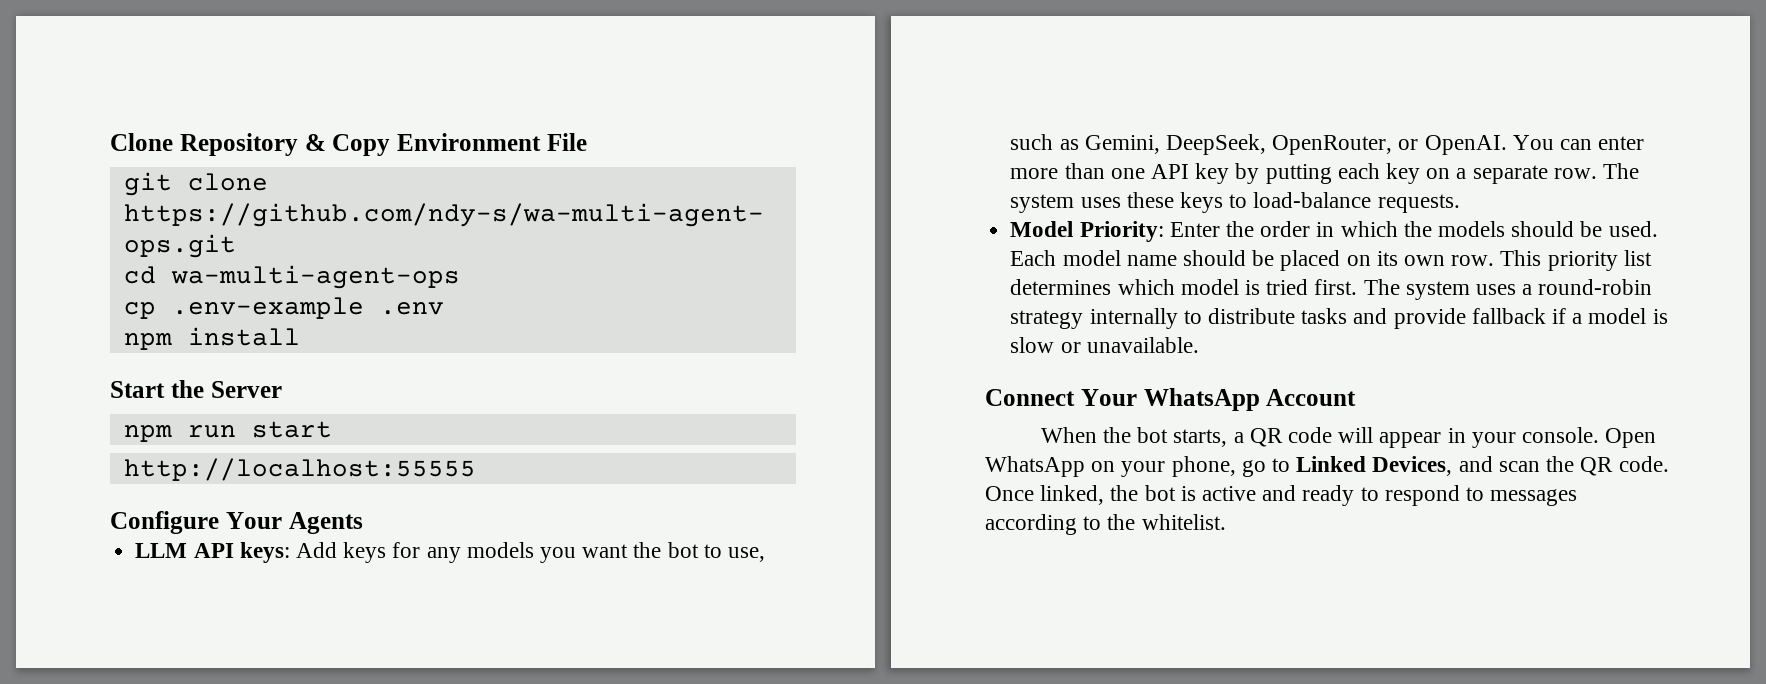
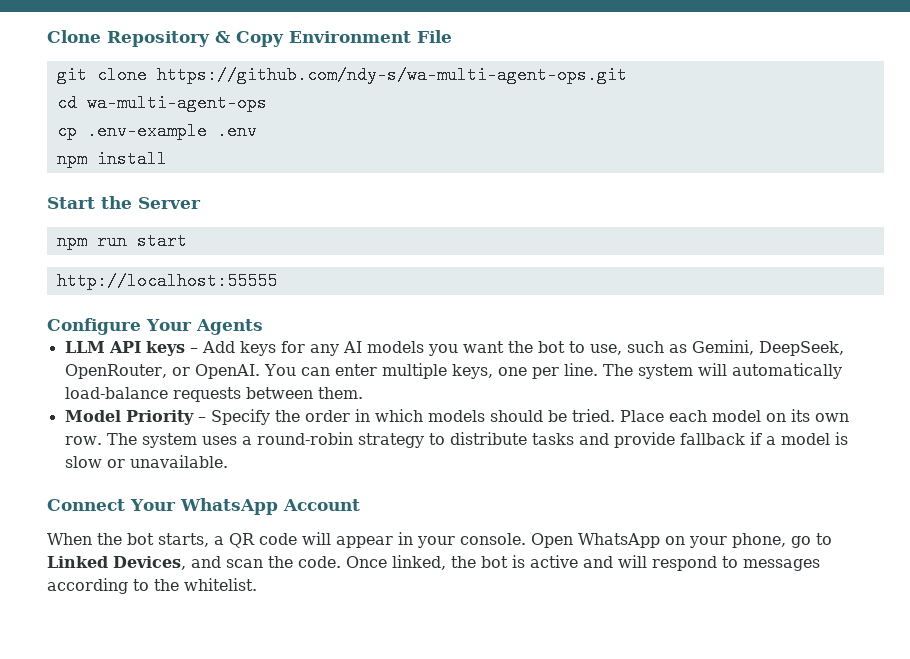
- LLM API keys: Add keys for any models you want the bot to use, such as Gemini, DeepSeek, OpenRouter, or OpenAI.
+ LLM API keys – Add keys for any AI models you want the bot to use, such as Gemini, DeepSeek, OpenRouter, or OpenAI.
- You can enter more than one API key by putting each key on a separate row. The system uses these keys to load-balance requests.
- Model Priority: Enter the order in which the models should be used. Each model name should be placed on its own row. This priority list determines which model is tried first.
+ You can enter multiple keys, one per line. The system will automatically load-balance requests between them.
+ Model Priority – Specify the order in which models should be tried. Place each model on its own row.
- The system uses a round-robin strategy internally to distribute tasks and provide fallback if a model is slow or unavailable.
+ The system uses a round-robin strategy to distribute tasks and provide fallback if a model is slow or unavailable.
- Open WhatsApp on your phone, go to Linked Devices, and scan the QR code.
+ Open WhatsApp on your phone, go to Linked Devices, and scan the code.
- Once linked, the bot is active and ready to respond to messages according to the whitelist.
+ Once linked, the bot is active and will respond to messages according to the whitelist.

